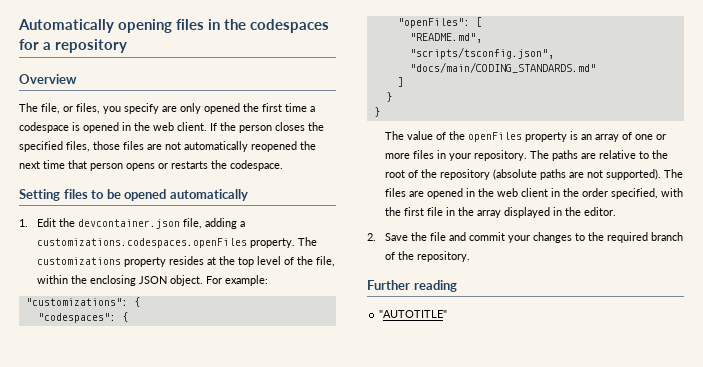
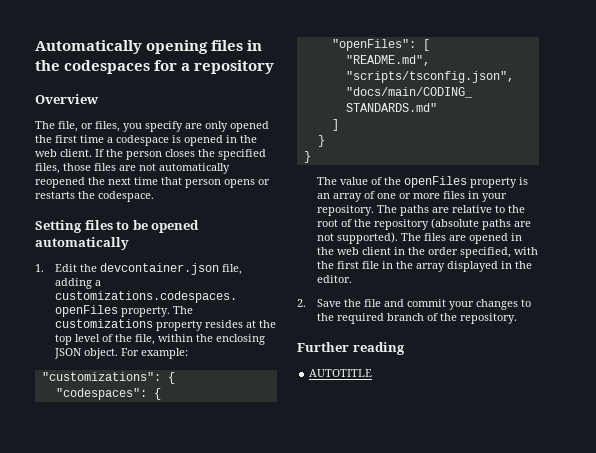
- "AUTOTITLE"
+ AUTOTITLE

